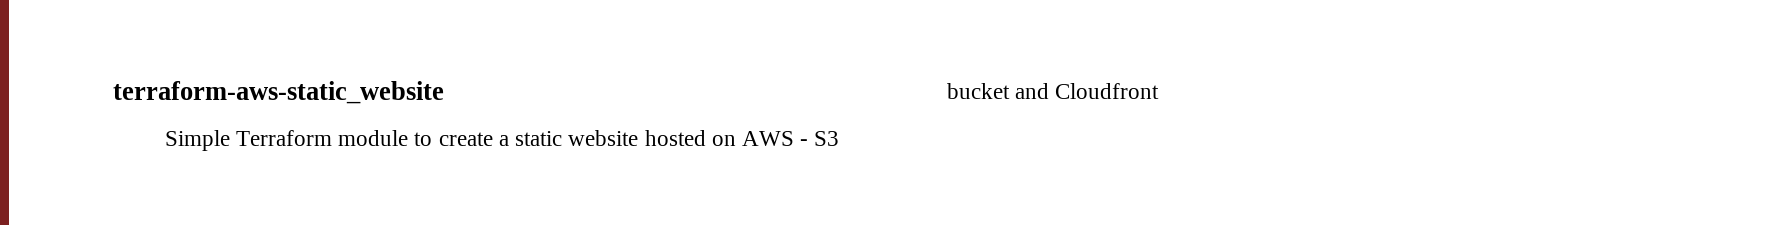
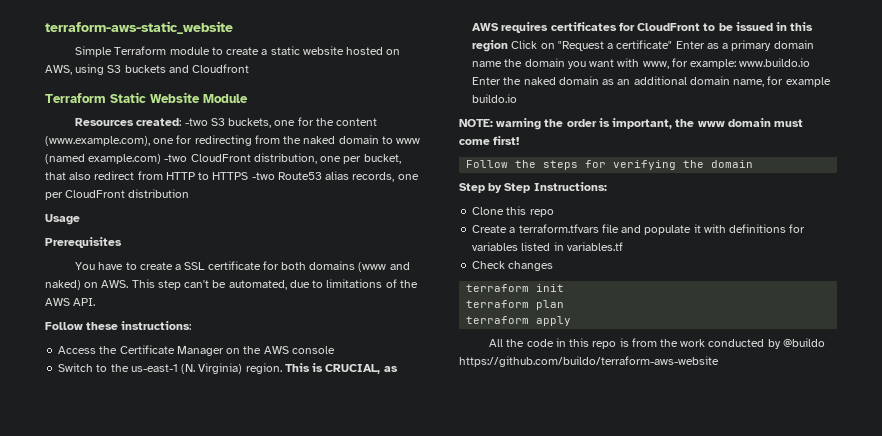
- Simple Terraform module to create a static website hosted on AWS - S3 bucket and Cloudfront
+ Simple Terraform module to create a static website hosted on AWS, using S3 buckets and Cloudfront
+ Terraform Static Website Module
+ Resources created: -two S3 buckets, one for the content (www.example.com), one for redirecting from the naked domain to www (named example.com) -two CloudFront distribution, one per bucket, that also redirect from HTTP to HTTPS -two Route53 alias records, one per CloudFront distribution
+ Usage
+ Prerequisites
+ You have to create a SSL certificate for both domains (www and naked) on AWS. This step can't be automated, due to limitations of the AWS API.
+ Follow these instructions:
+ Access the Certificate Manager on the AWS console
+ Switch to the us-east-1 (N. Virginia) region. This is CRUCIAL, as AWS requires certificates for CloudFront to be issued in this region Click on "Request a certificate" Enter as a primary domain name the domain you want with www, for example: www.buildo.io Enter the naked domain as an additional domain name, for example buildo.io
+ NOTE: warning the order is important, the www domain must come first!
+ Follow the steps for verifying the domain
+ Step by Step Instructions:
+ Clone this repo
+ Create a terraform.tfvars file and populate it with definitions for variables listed in variables.tf
+ Check changes
+ terraform init
+ terraform plan
+ terraform apply
+ All the code in this repo is from the work conducted by @buildo https://github.com/buildo/terraform-aws-website

